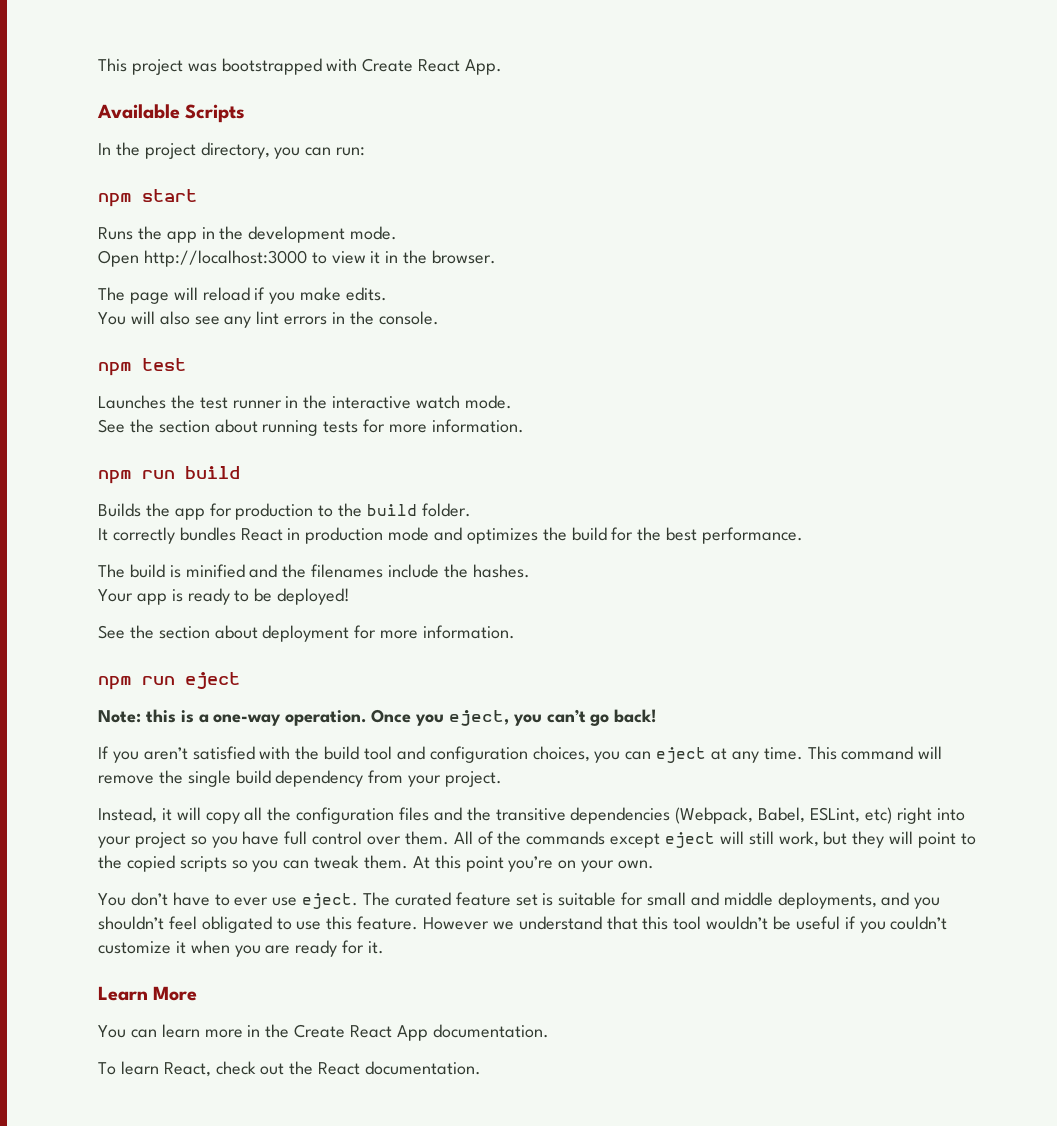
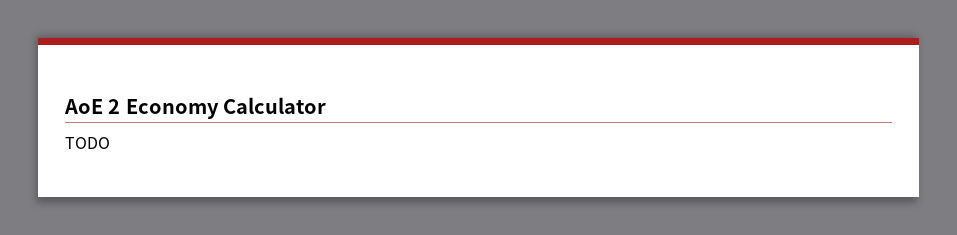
- This project was bootstrapped with Create React App.
- Available Scripts
- In the project directory, you can run:
- npm start
- Runs the app in the development mode.
- Open http://localhost:3000 to view it in the browser.
- The page will reload if you make edits.
- You will also see any lint errors in the console.
- npm test
- Launches the test runner in the interactive watch mode.
- See the section about running tests for more information.
- npm run build
- Builds the app for production to the build folder.
- It correctly bundles React in production mode and optimizes the build for the best performance.
- The build is minified and the filenames include the hashes.
- Your app is ready to be deployed!
- See the section about deployment for more information.
- npm run eject
- Note: this is a one-way operation. Once you eject, you can’t go back!
- If you aren’t satisfied with the build tool and configuration choices, you can eject at any time. This command will remove the single build dependency from your project.
- Instead, it will copy all the configuration files and the transitive dependencies (Webpack, Babel, ESLint, etc) right into your project so you have full control over them. All of the commands except eject will still work, but they will point to the copied scripts so you can tweak them. At this point you’re on your own.
- You don’t have to ever use eject. The curated feature set is suitable for small and middle deployments, and you shouldn’t feel obligated to use this feature. However we understand that this tool wouldn’t be useful if you couldn’t customize it when you are ready for it.
- Learn More
- You can learn more in the Create React App documentation.
- To learn React, check out the React documentation.
+ AoE 2 Economy Calculator
+ TODO

